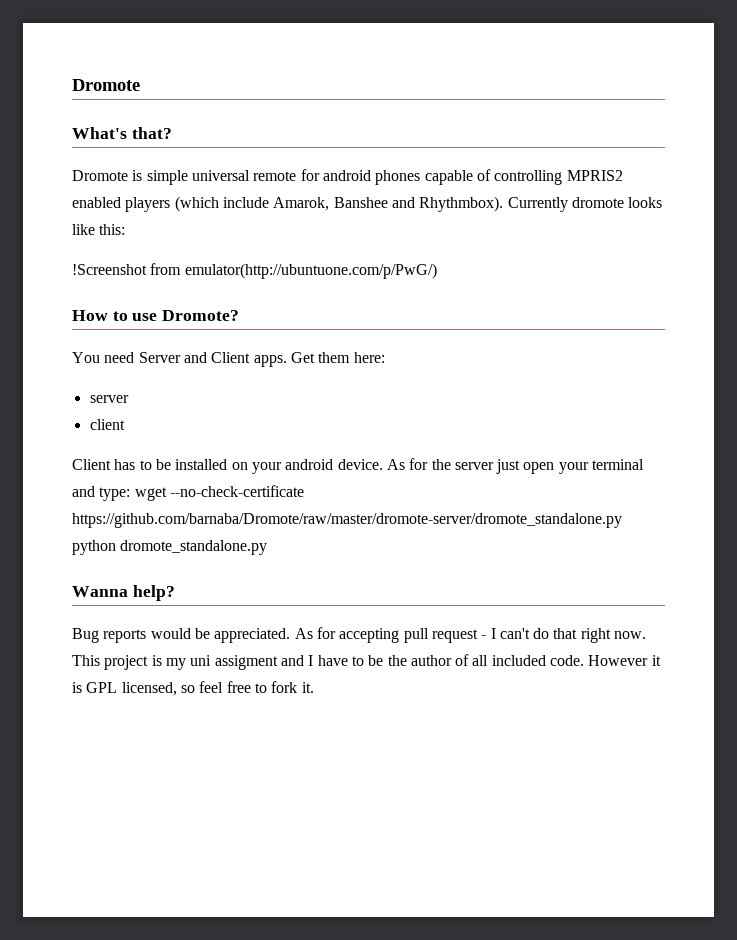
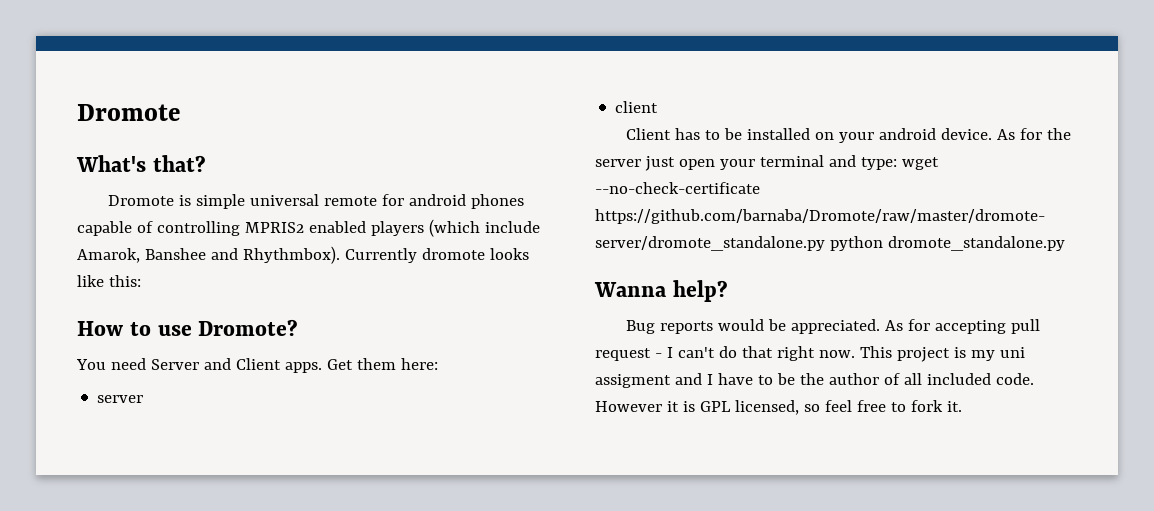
- !Screenshot from emulator(http://ubuntuone.com/p/PwG/)

